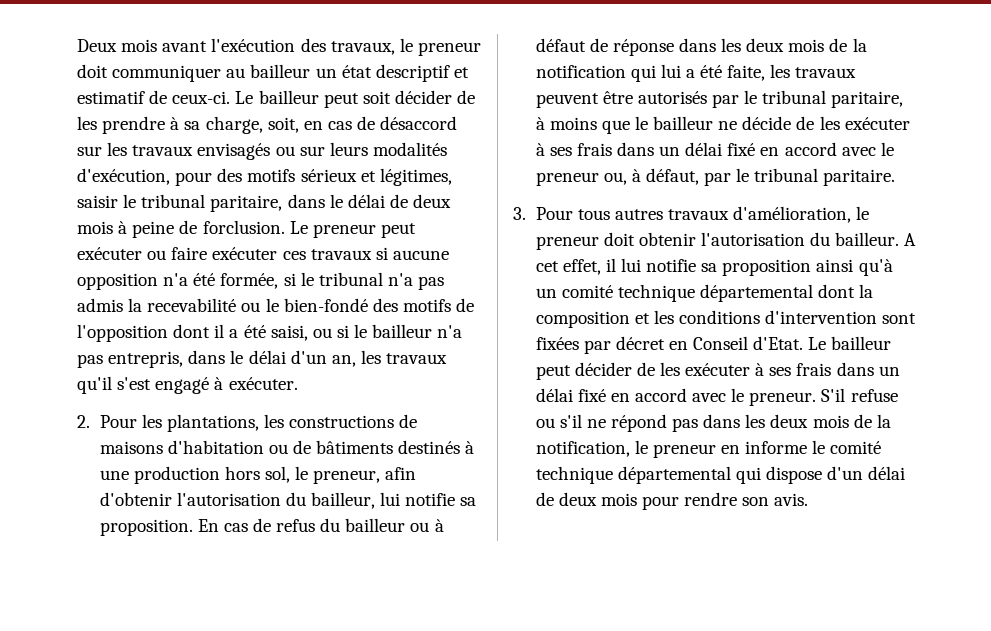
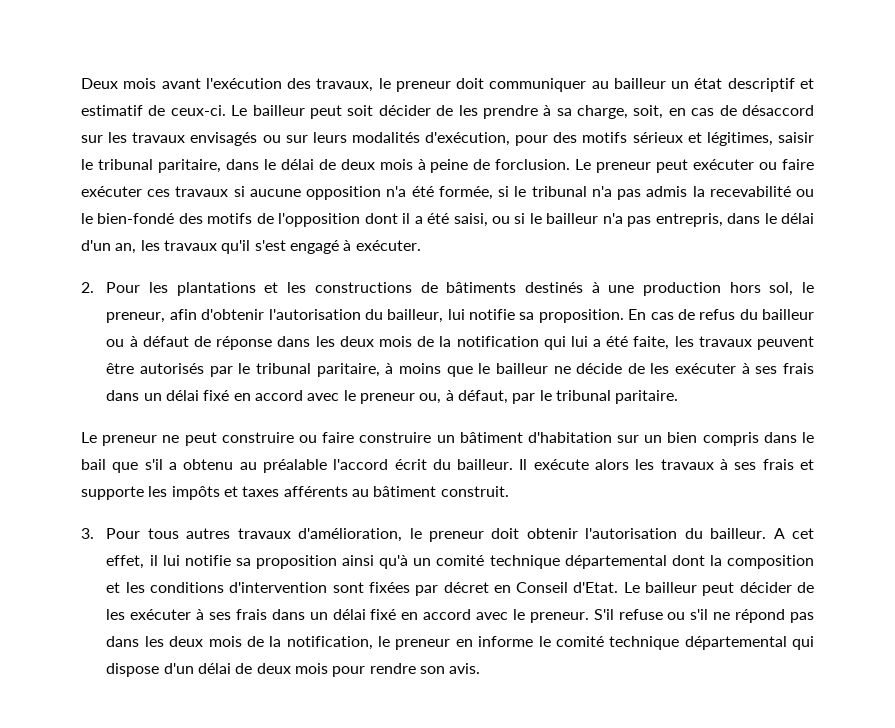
- 2. Pour les plantations, les constructions de maisons d'habitation ou de bâtiments destinés à une production hors sol, le preneur, afin d'obtenir l'autorisation du bailleur, lui notifie sa proposition.
+ 2. Pour les plantations et les constructions de bâtiments destinés à une production hors sol, le preneur, afin d'obtenir l'autorisation du bailleur, lui notifie sa proposition.
+ Le preneur ne peut construire ou faire construire un bâtiment d'habitation sur un bien compris dans le bail que s'il a obtenu au préalable l'accord écrit du bailleur. Il exécute alors les travaux à ses frais et supporte les impôts et taxes afférents au bâtiment construit.

